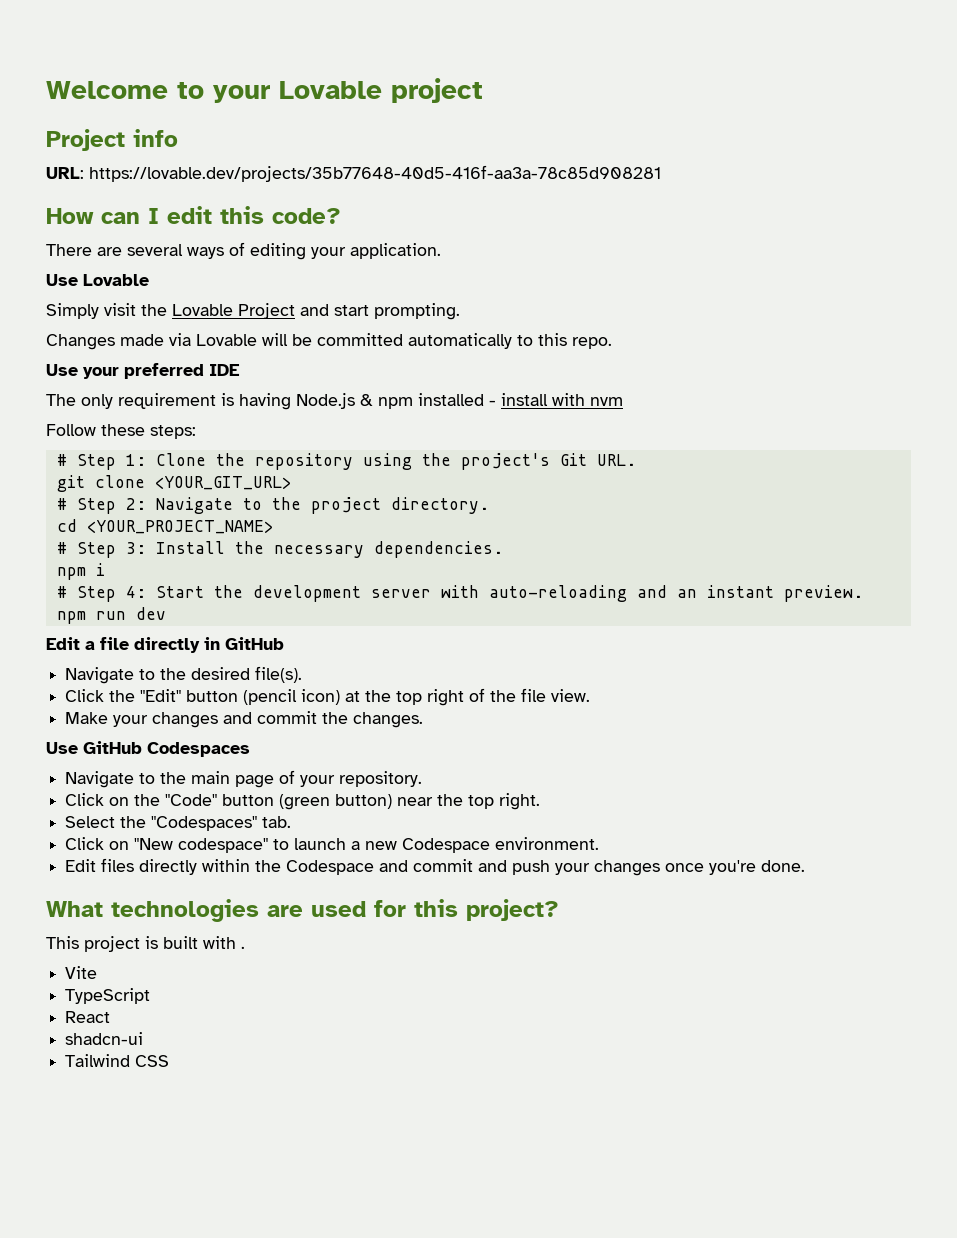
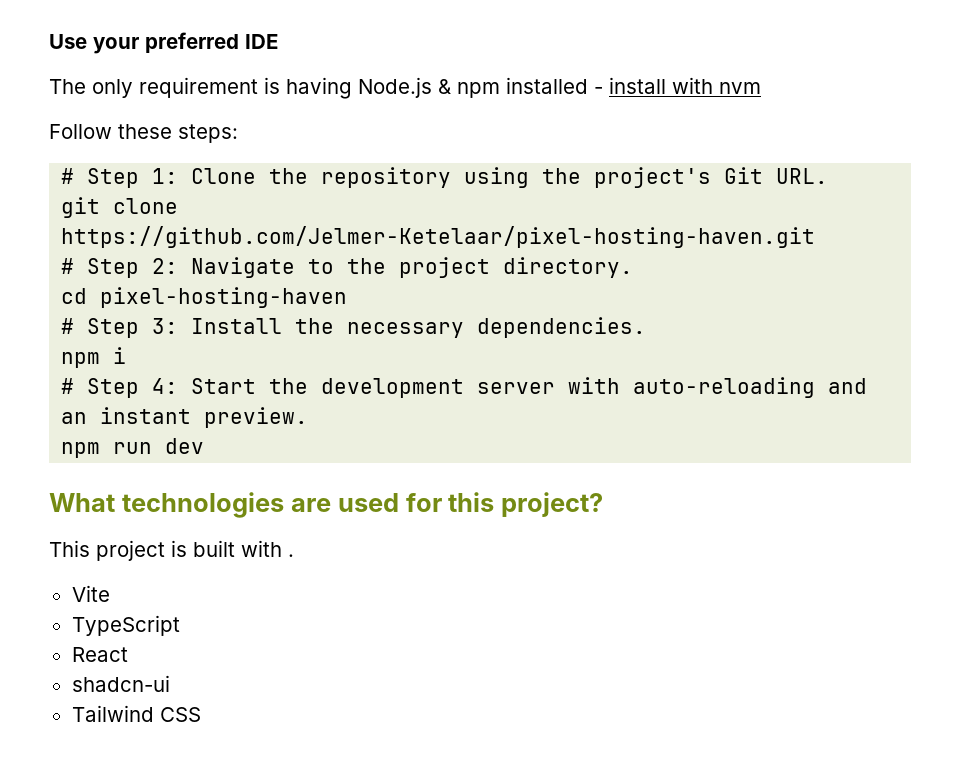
- Welcome to your Lovable project
- Project info
- URL: https://lovable.dev/projects/35b77648-40d5-416f-aa3a-78c85d908281
- How can I edit this code?
- There are several ways of editing your application.
- Use Lovable
- Simply visit the Lovable Project and start prompting.
- Changes made via Lovable will be committed automatically to this repo.
- git clone <YOUR_GIT_URL>
+ git clone https://github.com/Jelmer-Ketelaar/pixel-hosting-haven.git
- cd <YOUR_PROJECT_NAME>
+ cd pixel-hosting-haven
- Edit a file directly in GitHub
- Navigate to the desired file(s).
- Click the "Edit" button (pencil icon) at the top right of the file view.
- Make your changes and commit the changes.
- Use GitHub Codespaces
- Navigate to the main page of your repository.
- Click on the "Code" button (green button) near the top right.
- Select the "Codespaces" tab.
- Click on "New codespace" to launch a new Codespace environment.
- Edit files directly within the Codespace and commit and push your changes once you're done.

